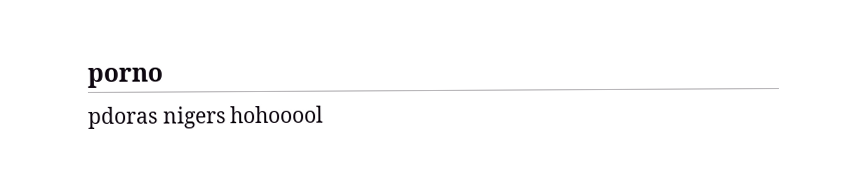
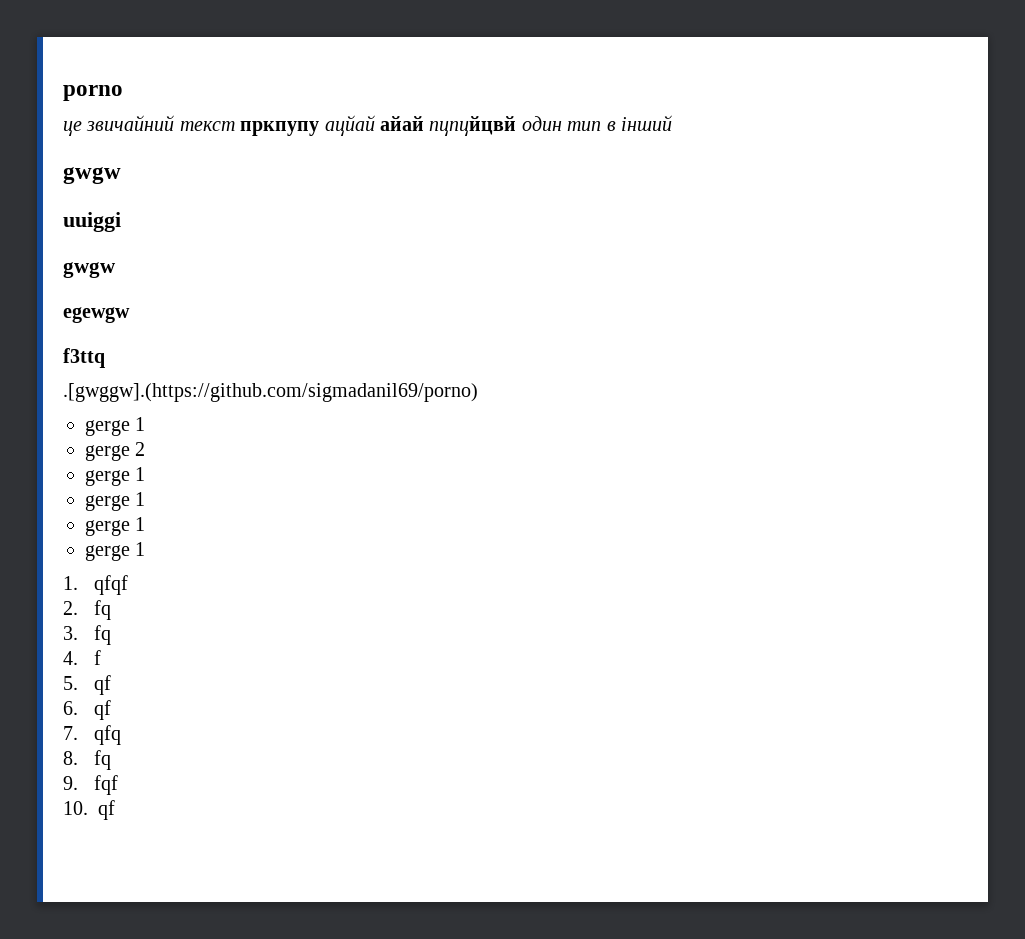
- pdoras nigers hohooool
+ це звичайний текст пркпупу ацйай айай пцпцйцвй один тип в інший
+ gwgw
+ uuiggi
+ gwgw
+ egewgw
+ f3ttq
+ .[gwggw].(https://github.com/sigmadanil69/porno)
+ gerge 1
+ gerge 2
+ gerge 1
+ gerge 1
+ gerge 1
+ gerge 1
+ 1. qfqf
+ 2. fq
+ 3. fq
+ 4. f
+ 5. qf
+ 6. qf
+ 7. qfq
+ 8. fq
+ 9. fqf
+ 10. qf

